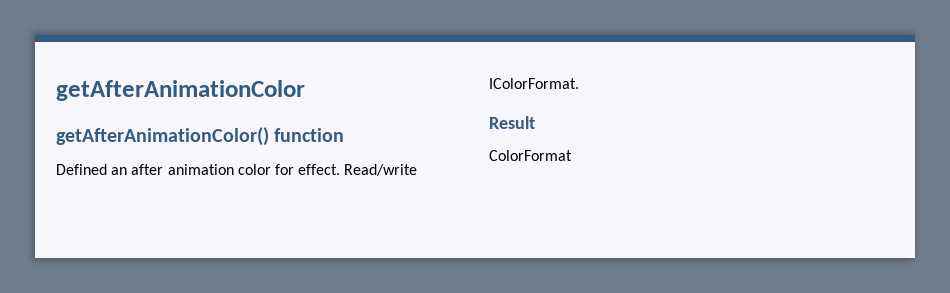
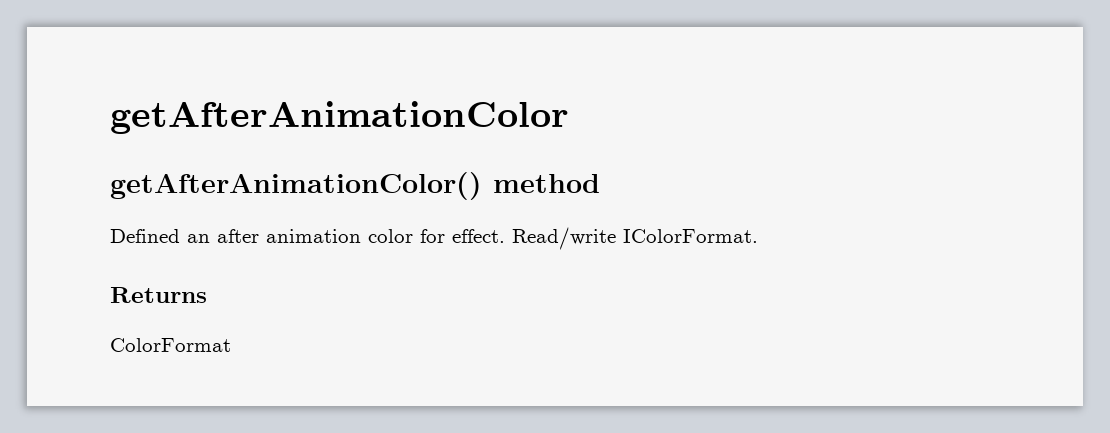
- getAfterAnimationColor() function
+ getAfterAnimationColor() method
- Result
+ Returns

